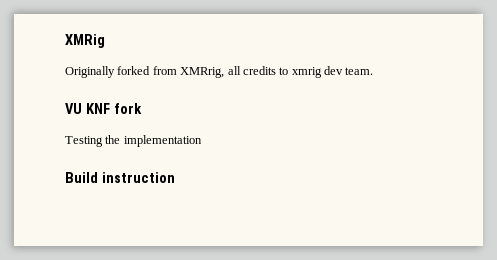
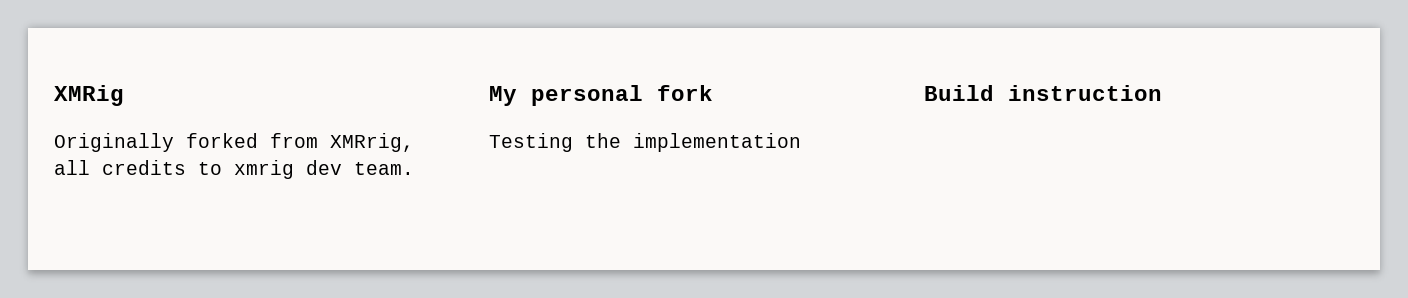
- VU KNF fork
+ My personal fork

